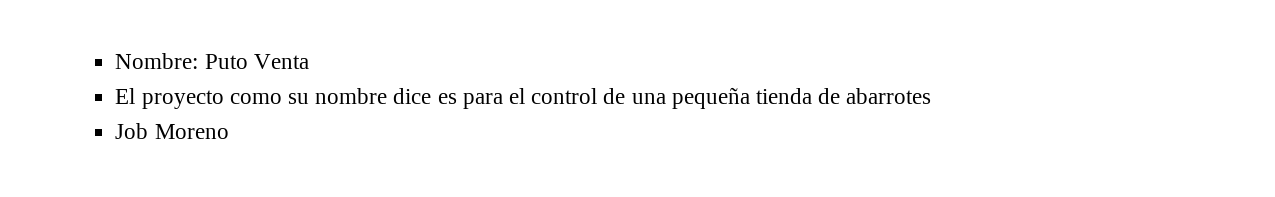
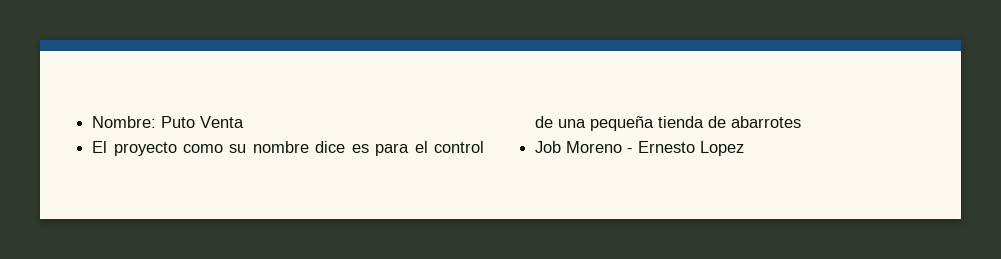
- Job Moreno
+ Job Moreno - Ernesto Lopez

